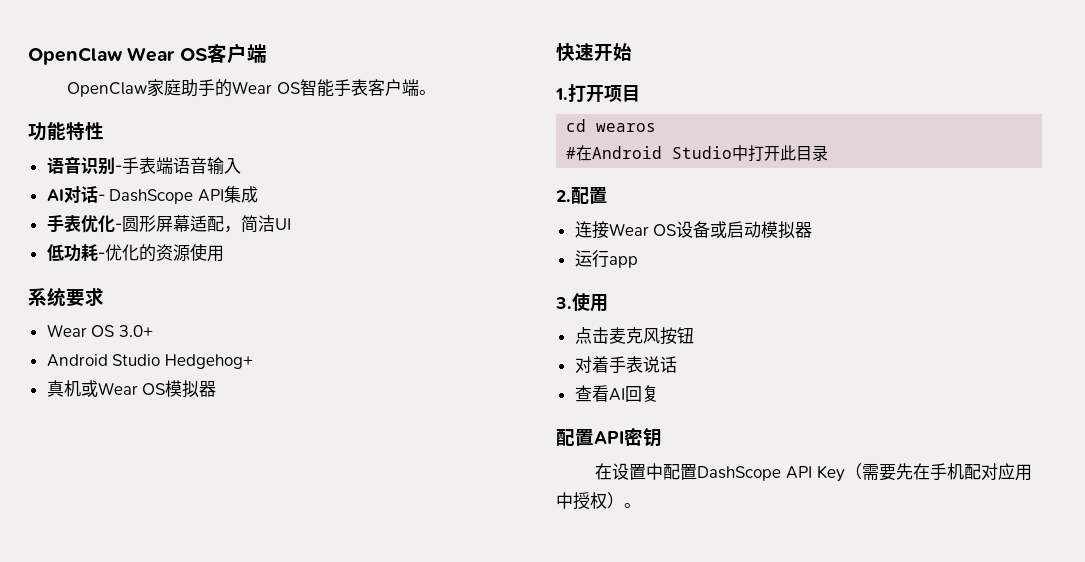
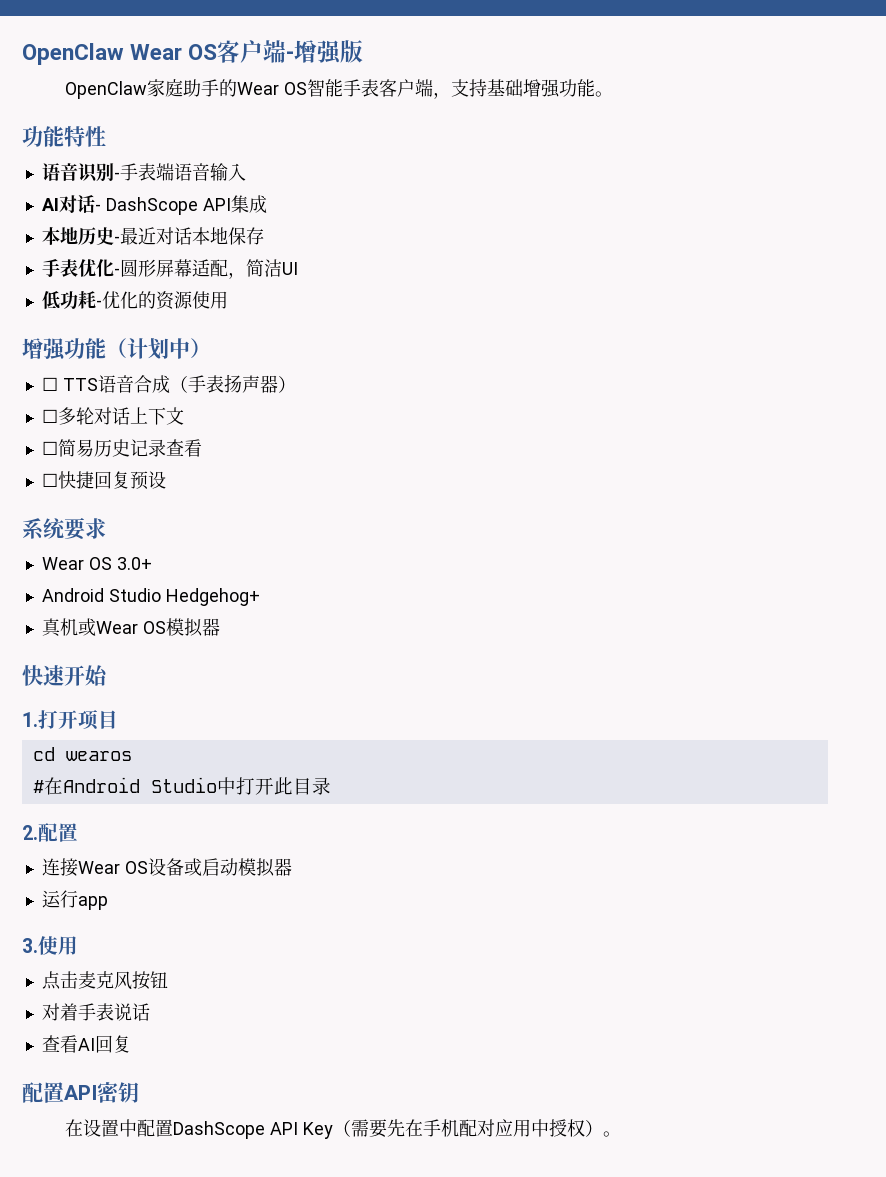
- OpenClaw Wear OS客户端
+ OpenClaw Wear OS客户端-增强版
- OpenClaw家庭助手的Wear OS智能手表客户端。
+ OpenClaw家庭助手的Wear OS智能手表客户端，支持基础增强功能。
+ 本地历史-最近对话本地保存
+ 增强功能（计划中）
+ ☐ TTS语音合成（手表扬声器）
+ ☐多轮对话上下文
+ ☐简易历史记录查看
+ ☐快捷回复预设

